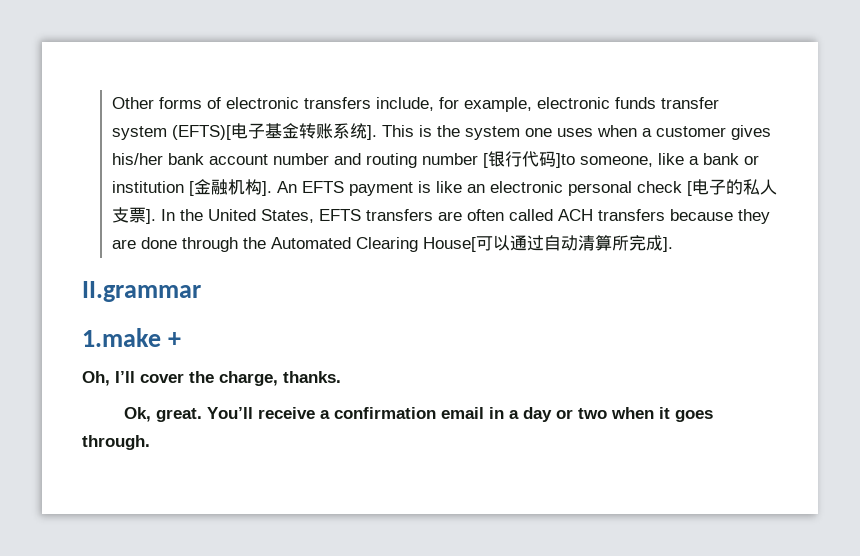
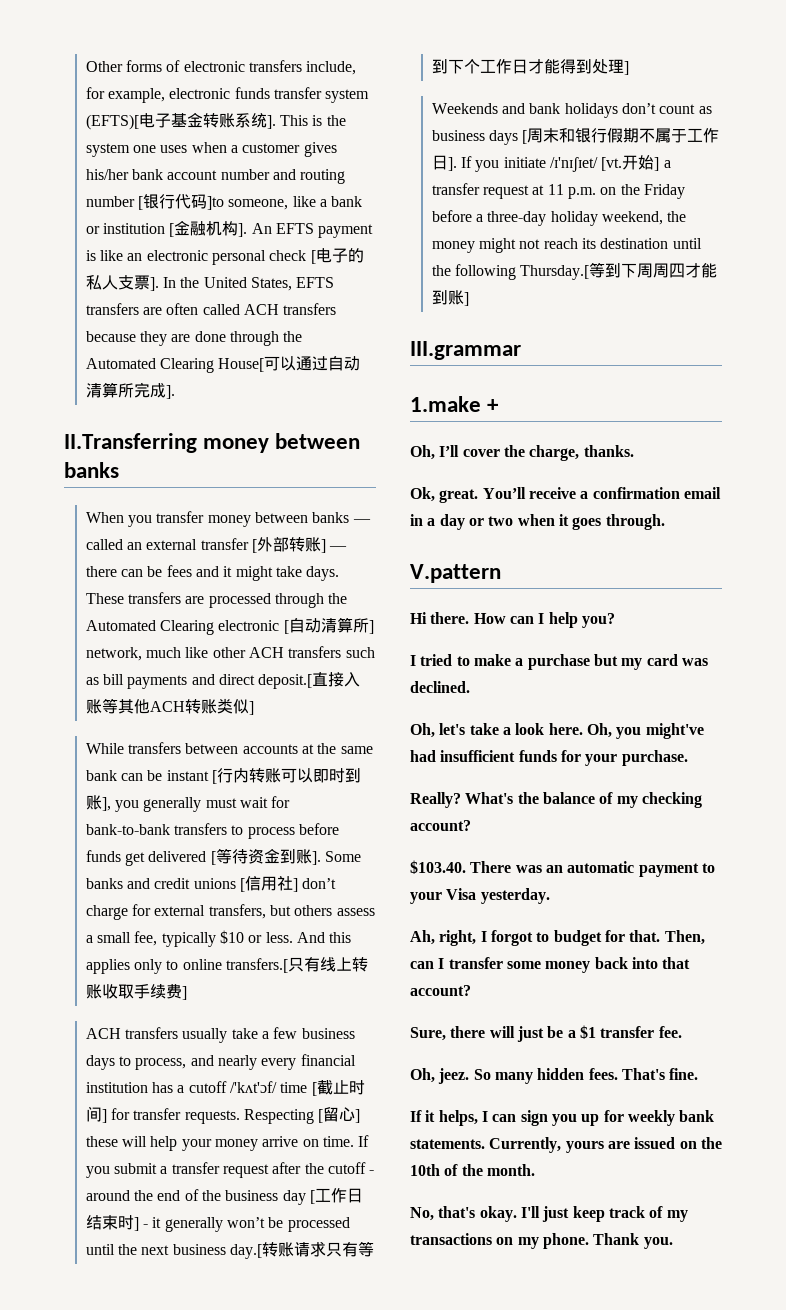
- II.grammar
+ II.Transferring money between banks
+ When you transfer money between banks — called an external transfer [外部转账] — there can be fees and it might take days. These transfers are processed through the Automated Clearing electronic [自动清算所] network, much like other ACH transfers such as bill payments and direct deposit.[直接入账等其他ACH转账类似]
+ While transfers between accounts at the same bank can be instant [行内转账可以即时到账], you generally must wait for bank-to-bank transfers to process before funds get delivered [等待资金到账]. Some banks and credit unions [信用社] don’t charge for external transfers, but others assess a small fee, typically $10 or less. And this applies only to online transfers.[只有线上转账收取手续费]
+ ACH transfers usually take a few business days to process, and nearly every financial institution has a cutoff /'kʌt'ɔf/ time [截止时间] for transfer requests. Respecting [留心] these will help your money arrive on time. If you submit a transfer request after the cutoff - around the end of the business day [工作日结束时] - it generally won’t be processed until the next business day.[转账请求只有等到下个工作日才能得到处理]
+ Weekends and bank holidays don’t count as business days [周末和银行假期不属于工作日]. If you initiate /ɪ'nɪʃɪet/ [vt.开始] a transfer request at 11 p.m. on the Friday before a three-day holiday weekend, the money might not reach its destination until the following Thursday.[等到下周周四才能到账]
+ III.grammar
+ V.pattern
+ Hi there. How can I help you?
+ I tried to make a purchase but my card was declined.
+ Oh, let's take a look here. Oh, you might've had insufficient funds for your purchase.
+ Really? What's the balance of my checking account?
+ $103.40. There was an automatic payment to your Visa yesterday.
+ Ah, right, I forgot to budget for that. Then, can I transfer some money back into that account?
+ Sure, there will just be a $1 transfer fee.
+ Oh, jeez. So many hidden fees. That's fine.
+ If it helps, I can sign you up for weekly bank statements. Currently, yours are issued on the 10th of the month.
+ No, that's okay. I'll just keep track of my transactions on my phone. Thank you.

